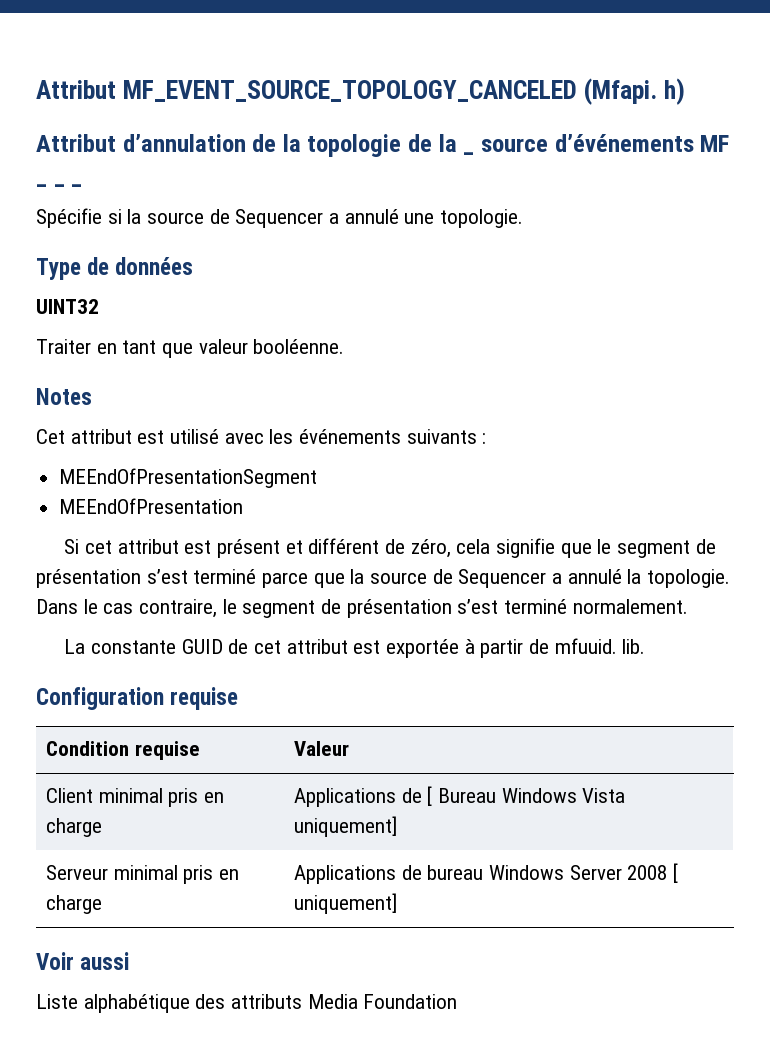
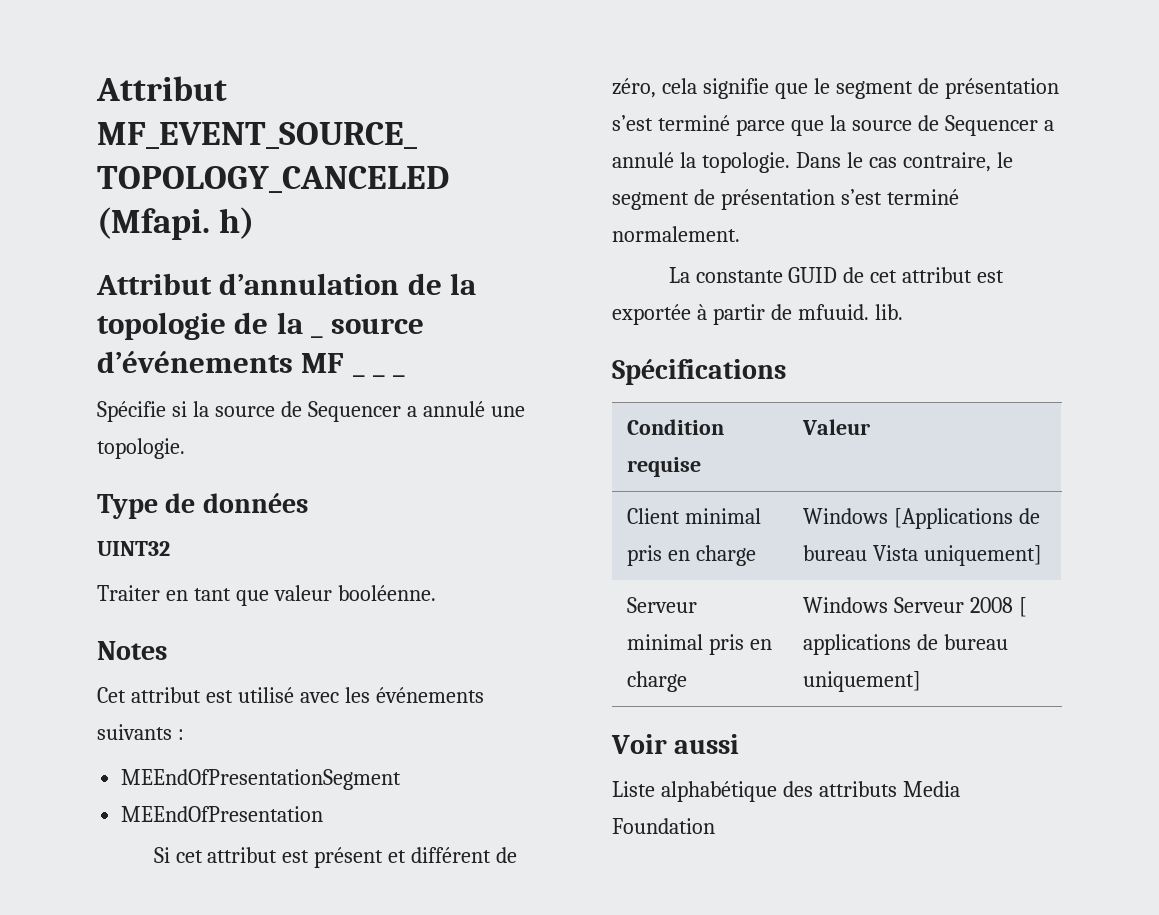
- Configuration requise
+ Spécifications
- Client minimal pris en charge | Applications de [ Bureau Windows Vista uniquement]
+ Client minimal pris en charge | Windows [Applications de bureau Vista uniquement]
- Serveur minimal pris en charge | Applications de bureau Windows Server 2008 [ uniquement]
+ Serveur minimal pris en charge | Windows Serveur 2008 [ applications de bureau uniquement]

